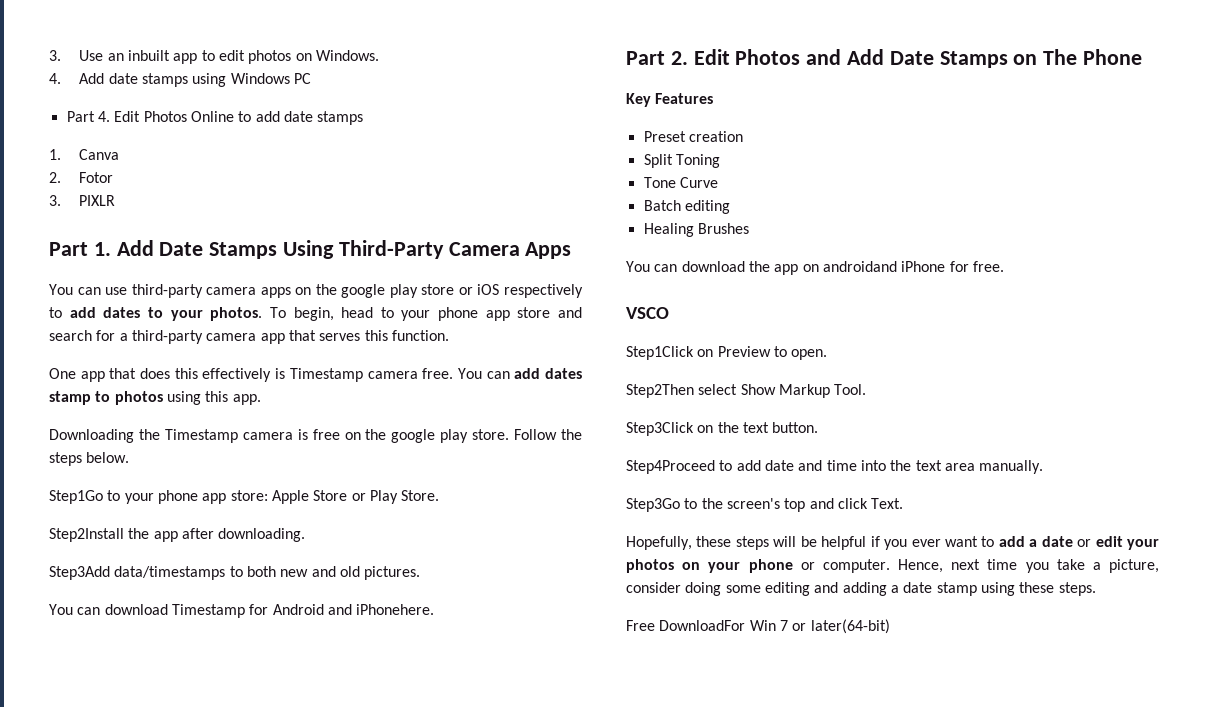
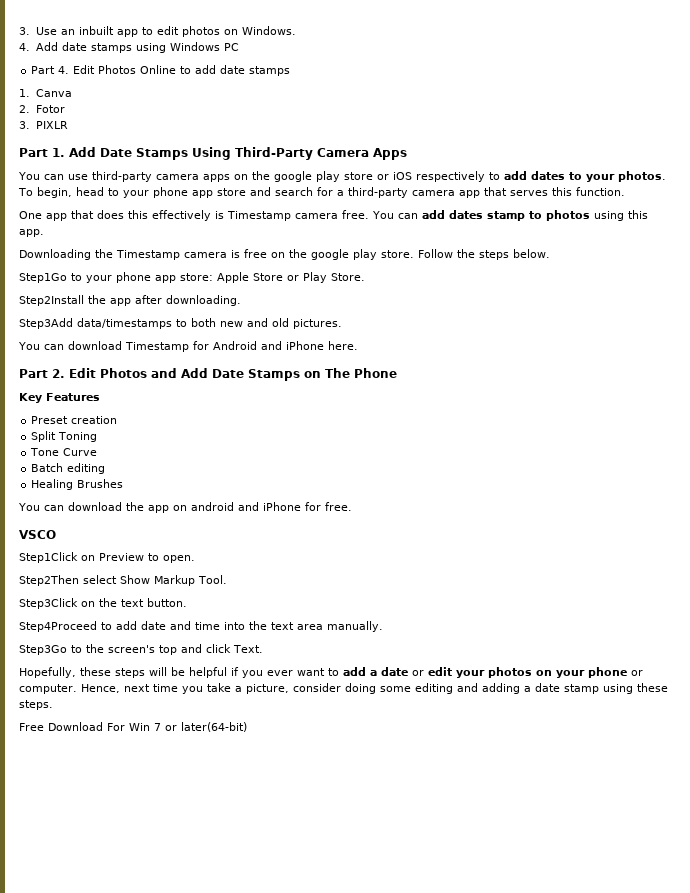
- You can download Timestamp for Android and iPhonehere.
+ You can download Timestamp for Android and iPhone here.
- You can download the app on androidand iPhone for free.
+ You can download the app on android and iPhone for free.
- Free DownloadFor Win 7 or later(64-bit)
+ Free Download For Win 7 or later(64-bit)

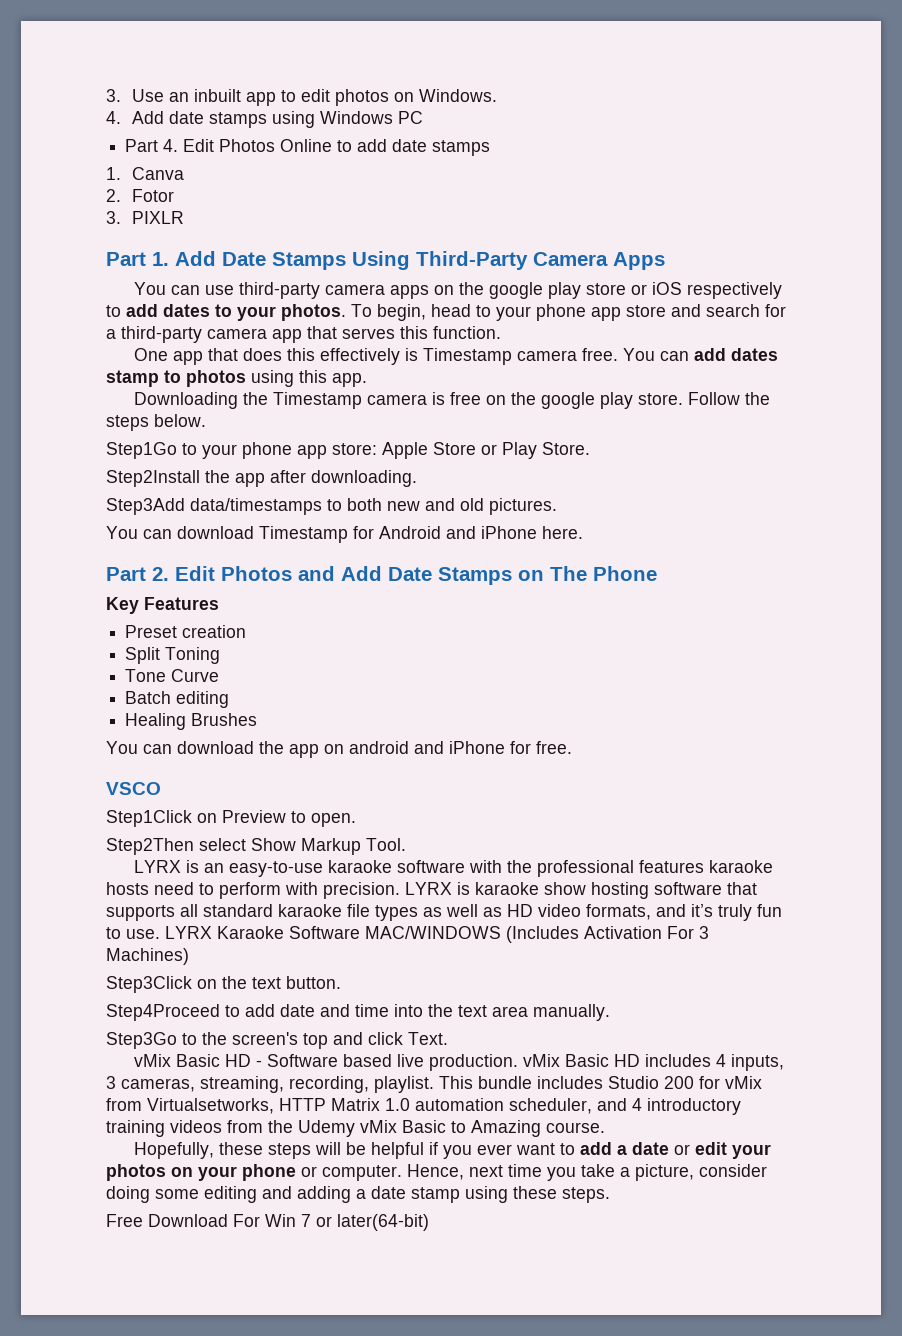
+ LYRX is an easy-to-use karaoke software with the professional features karaoke hosts need to perform with precision. LYRX is karaoke show hosting software that supports all standard karaoke file types as well as HD video formats, and it’s truly fun to use. LYRX Karaoke Software MAC/WINDOWS (Includes Activation For 3 Machines)
+ vMix Basic HD - Software based live production. vMix Basic HD includes 4 inputs, 3 cameras, streaming, recording, playlist. This bundle includes Studio 200 for vMix from Virtualsetworks, HTTP Matrix 1.0 automation scheduler, and 4 introductory training videos from the Udemy vMix Basic to Amazing course.

